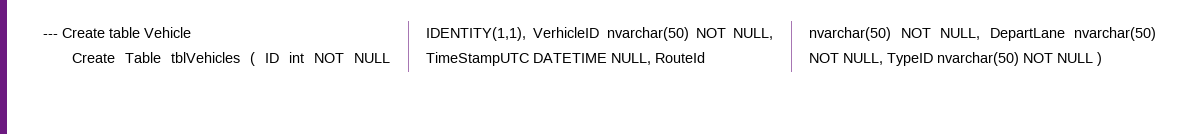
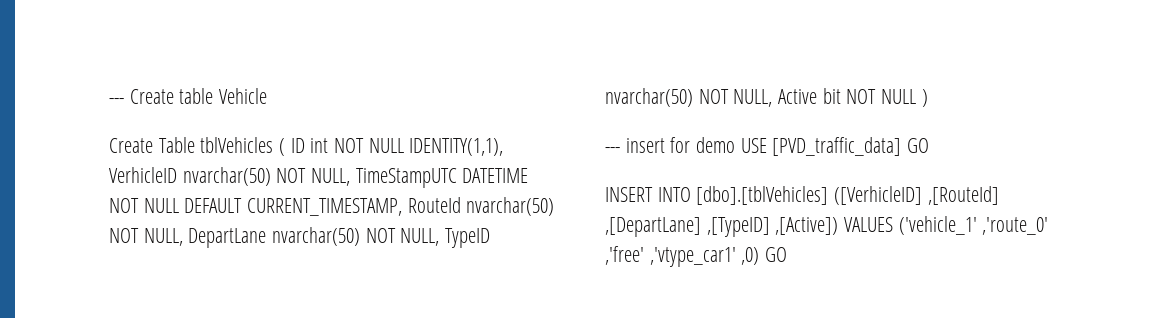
- Create Table tblVehicles ( ID int NOT NULL IDENTITY(1,1), VerhicleID nvarchar(50) NOT NULL, TimeStampUTC DATETIME NULL, RouteId nvarchar(50) NOT NULL, DepartLane nvarchar(50) NOT NULL, TypeID nvarchar(50) NOT NULL )
+ Create Table tblVehicles ( ID int NOT NULL IDENTITY(1,1), VerhicleID nvarchar(50) NOT NULL, TimeStampUTC DATETIME NOT NULL DEFAULT CURRENT_TIMESTAMP, RouteId nvarchar(50) NOT NULL, DepartLane nvarchar(50) NOT NULL, TypeID nvarchar(50) NOT NULL, Active bit NOT NULL )
+ --- insert for demo USE [PVD_traffic_data] GO
+ INSERT INTO [dbo].[tblVehicles] ([VerhicleID] ,[RouteId] ,[DepartLane] ,[TypeID] ,[Active]) VALUES ('vehicle_1' ,'route_0' ,'free' ,'vtype_car1' ,0) GO

